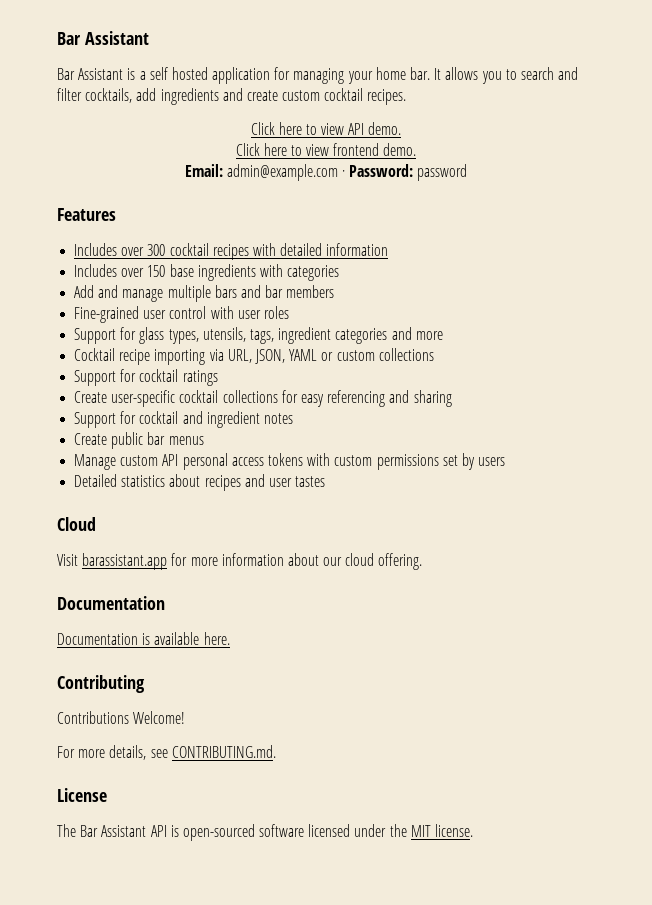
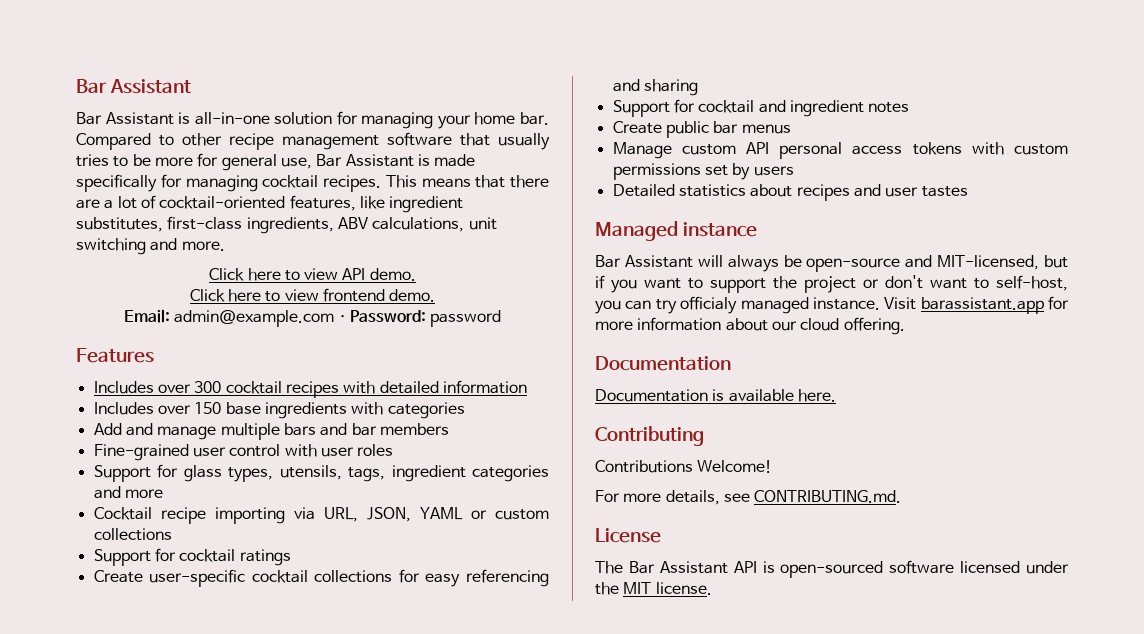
- Bar Assistant is a self hosted application for managing your home bar.
+ Bar Assistant is all-in-one solution for managing your home bar.
- It allows you to search and filter cocktails, add ingredients and create custom cocktail recipes.
+ Compared to other recipe management software that usually tries to be more for general use, Bar Assistant is made specifically for managing cocktail recipes. This means that there are a lot of cocktail-oriented features, like ingredient substitutes, first-class ingredients, ABV calculations, unit switching and more.
- Cloud
- Visit barassistant.app for more information about our cloud offering.
+ Managed instance
+ Bar Assistant will always be open-source and MIT-licensed, but if you want to support the project or don't want to self-host, you can try officialy managed instance. Visit barassistant.app for more information about our cloud offering.

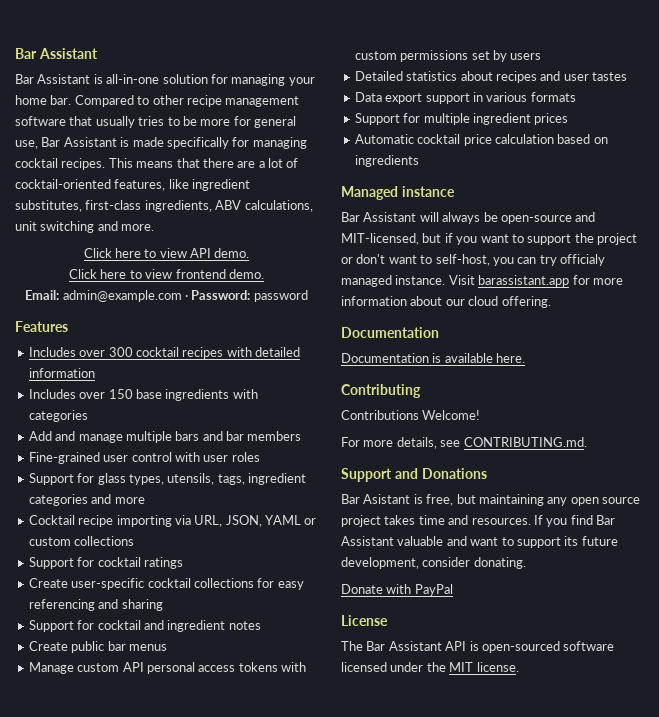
+ Data export support in various formats
+ Support for multiple ingredient prices
+ Automatic cocktail price calculation based on ingredients
+ Support and Donations
+ Bar Asistant is free, but maintaining any open source project takes time and resources. If you find Bar Assistant valuable and want to support its future development, consider donating.
+ Donate with PayPal

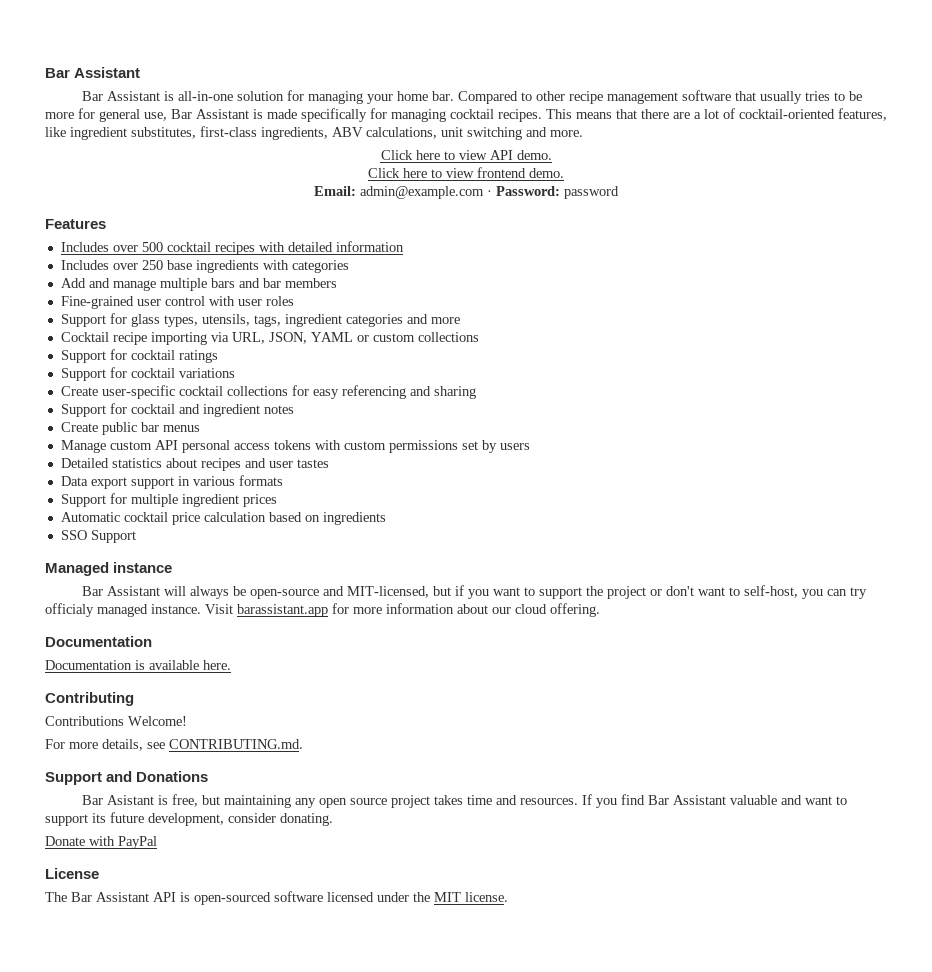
- Includes over 300 cocktail recipes with detailed information
+ Includes over 500 cocktail recipes with detailed information
- Includes over 150 base ingredients with categories
+ Includes over 250 base ingredients with categories
+ Support for cocktail variations
+ SSO Support

